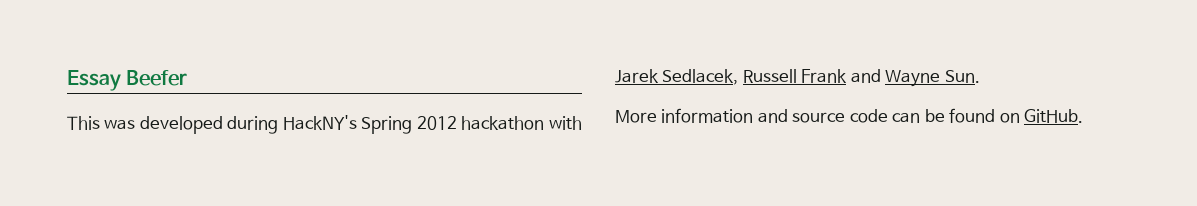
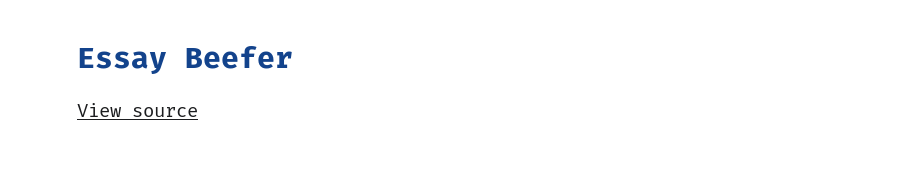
- This was developed during HackNY's Spring 2012 hackathon with Jarek Sedlacek, Russell Frank and Wayne Sun.
- More information and source code can be found on GitHub.
+ View source

